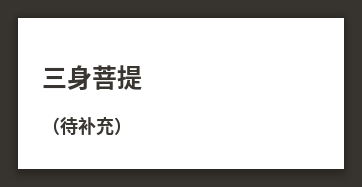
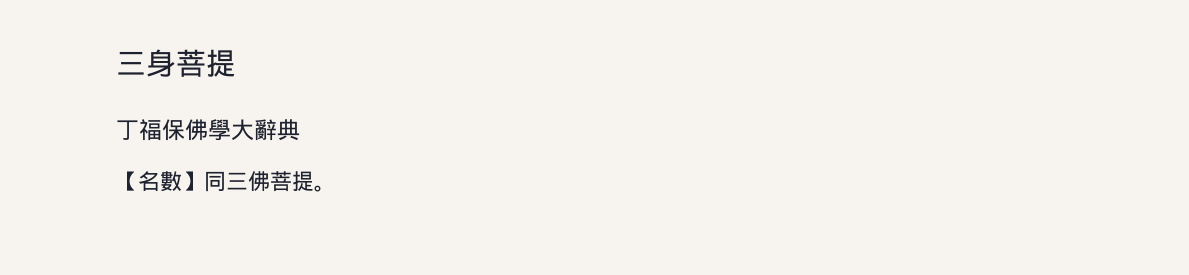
- （待补充）
+ 丁福保佛學大辭典
+ 【名數】同三佛菩提。

